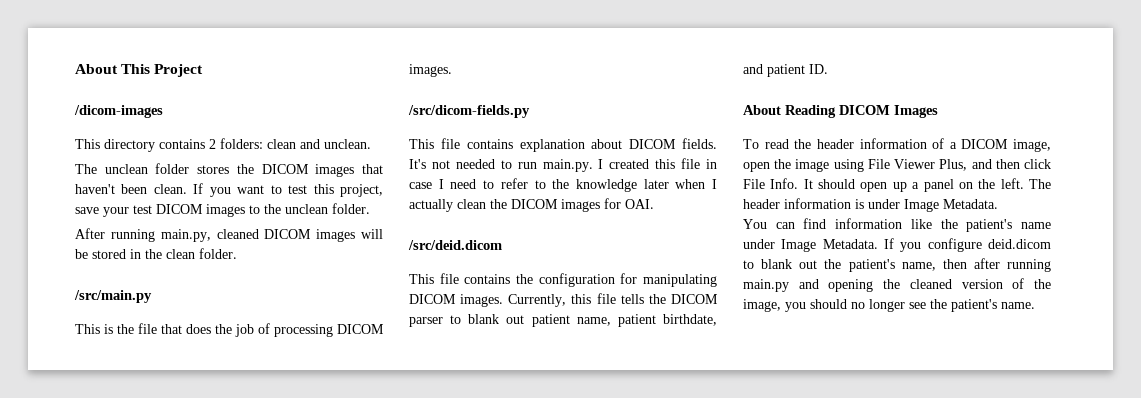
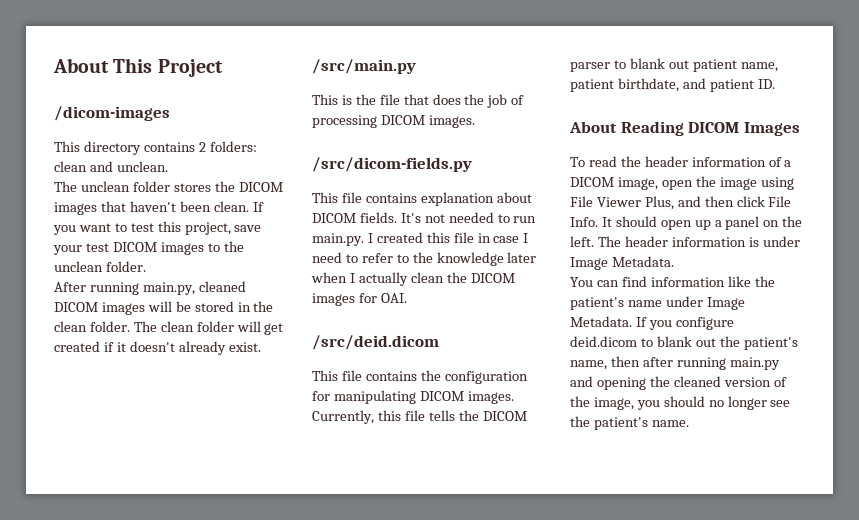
+ The clean folder will get created if it doesn't already exist.

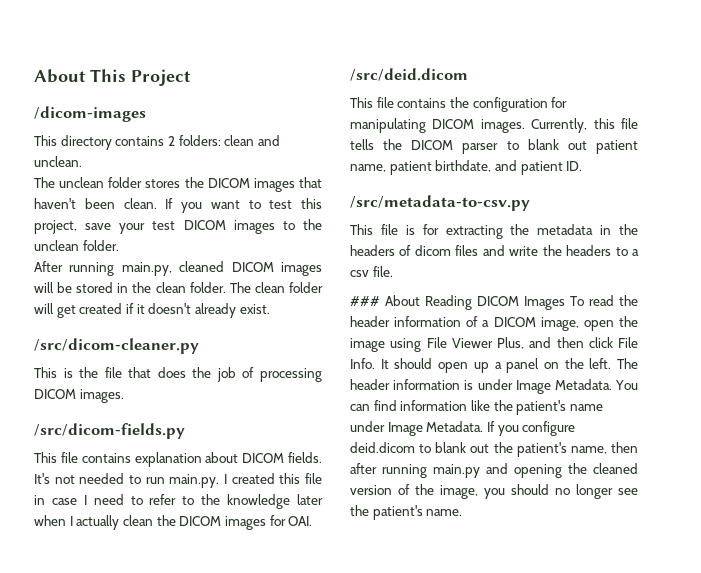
- /src/main.py
+ /src/dicom-cleaner.py
- About Reading DICOM Images
- To read the header information of a DICOM image, open the image using File Viewer Plus, and then click File Info.
+ /src/metadata-to-csv.py
+ This file is for extracting the metadata in the headers of dicom files and write the headers to a csv file.
+ ### About Reading DICOM Images To read the header information of a DICOM image, open the image using File Viewer Plus, and then click File Info.
- The header information is under Image Metadata.
- You can find information like the patient's name under Image Metadata.
+ The header information is under Image Metadata. You can find information like the patient's name under Image Metadata.

